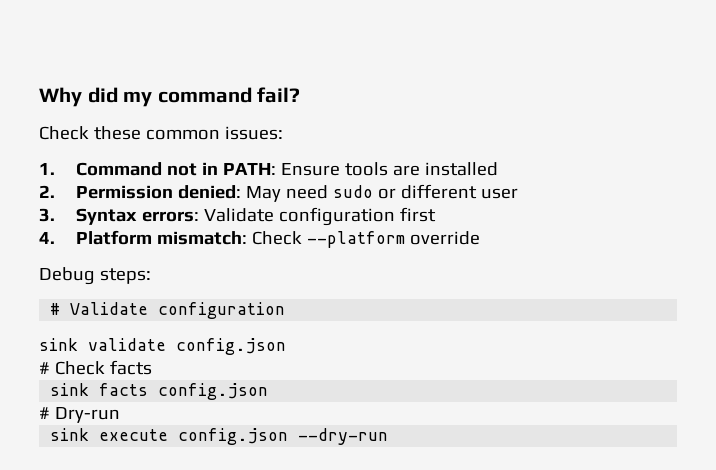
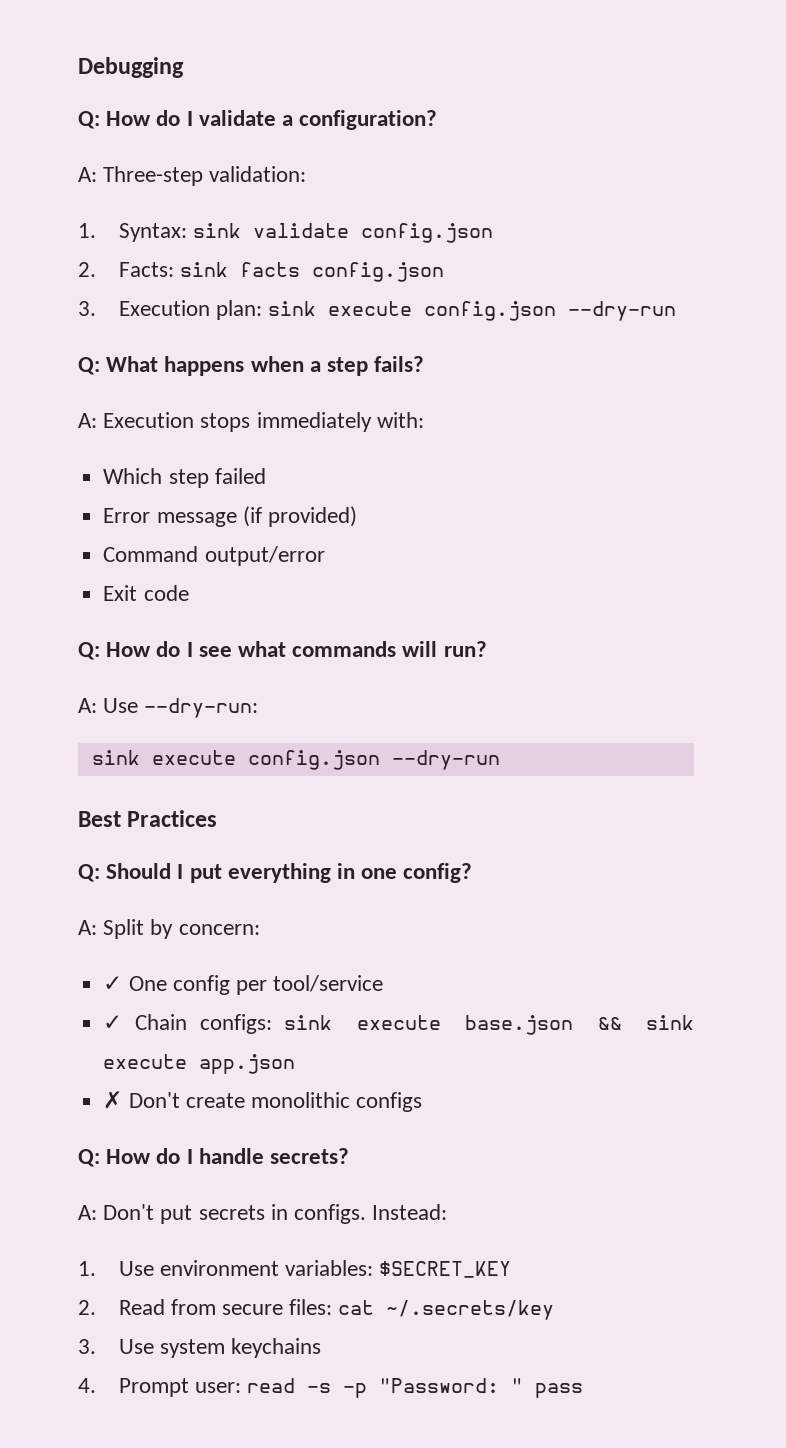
- Why did my command fail?
- Check these common issues:
- 1. Command not in PATH: Ensure tools are installed
- 2. Permission denied: May need sudo or different user
- 3. Syntax errors: Validate configuration first
- 4. Platform mismatch: Check --platform override
- Debug steps:
- # Validate configuration
- sink validate config.json
+ Debugging
+ Q: How do I validate a configuration?
+ A: Three-step validation:
+ 1. Syntax: sink validate config.json
- # Check facts
- sink facts config.json
+ 2. Facts: sink facts config.json
- # Dry-run
+ 3. Execution plan: sink execute config.json --dry-run
+ Q: What happens when a step fails?
+ A: Execution stops immediately with:
+ Which step failed
+ Error message (if provided)
+ Command output/error
+ Exit code
+ Q: How do I see what commands will run?
+ A: Use --dry-run:
  sink execute config.json --dry-run
+ Best Practices
+ Q: Should I put everything in one config?
+ A: Split by concern:
+ ✓ One config per tool/service
+ ✓ Chain configs: sink execute base.json && sink execute app.json
+ ✗ Don't create monolithic configs
+ Q: How do I handle secrets?
+ A: Don't put secrets in configs. Instead:
+ 1. Use environment variables: $SECRET_KEY
+ 2. Read from secure files: cat ~/.secrets/key
+ 3. Use system keychains
+ 4. Prompt user: read -s -p "Password: " pass

